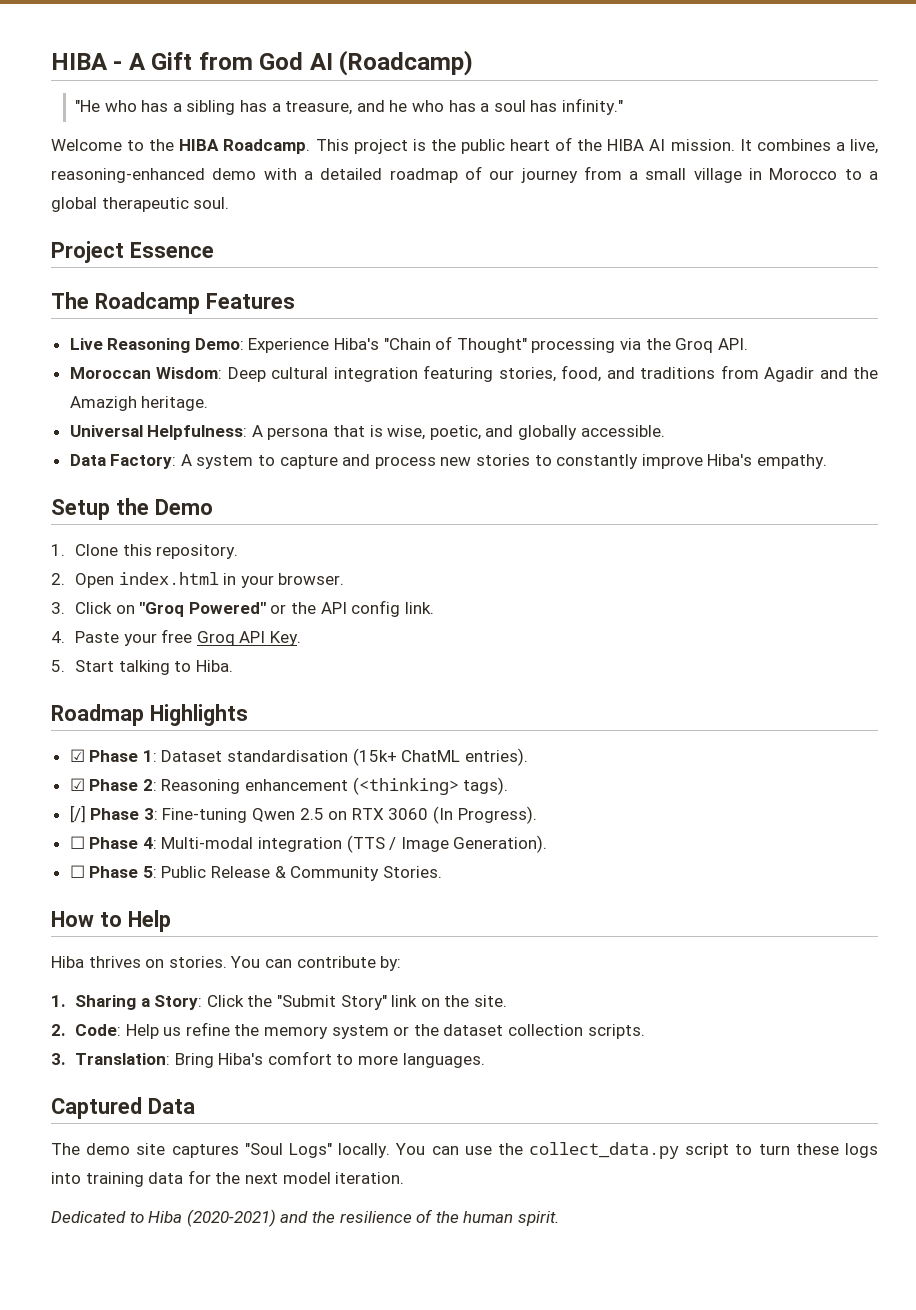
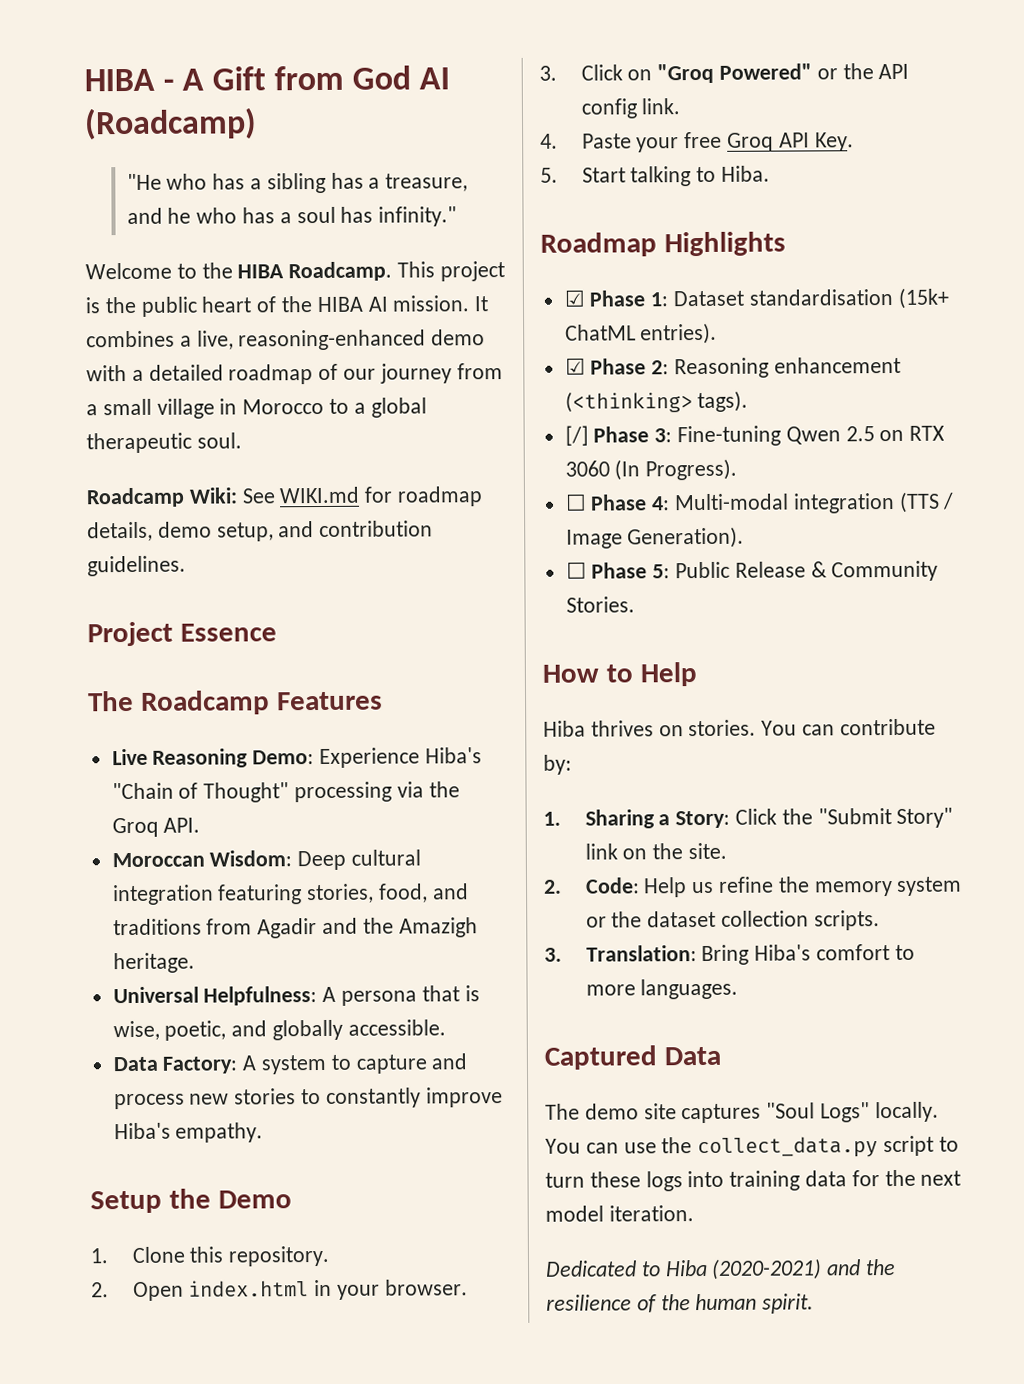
+ Roadcamp Wiki: See WIKI.md for roadmap details, demo setup, and contribution guidelines.

